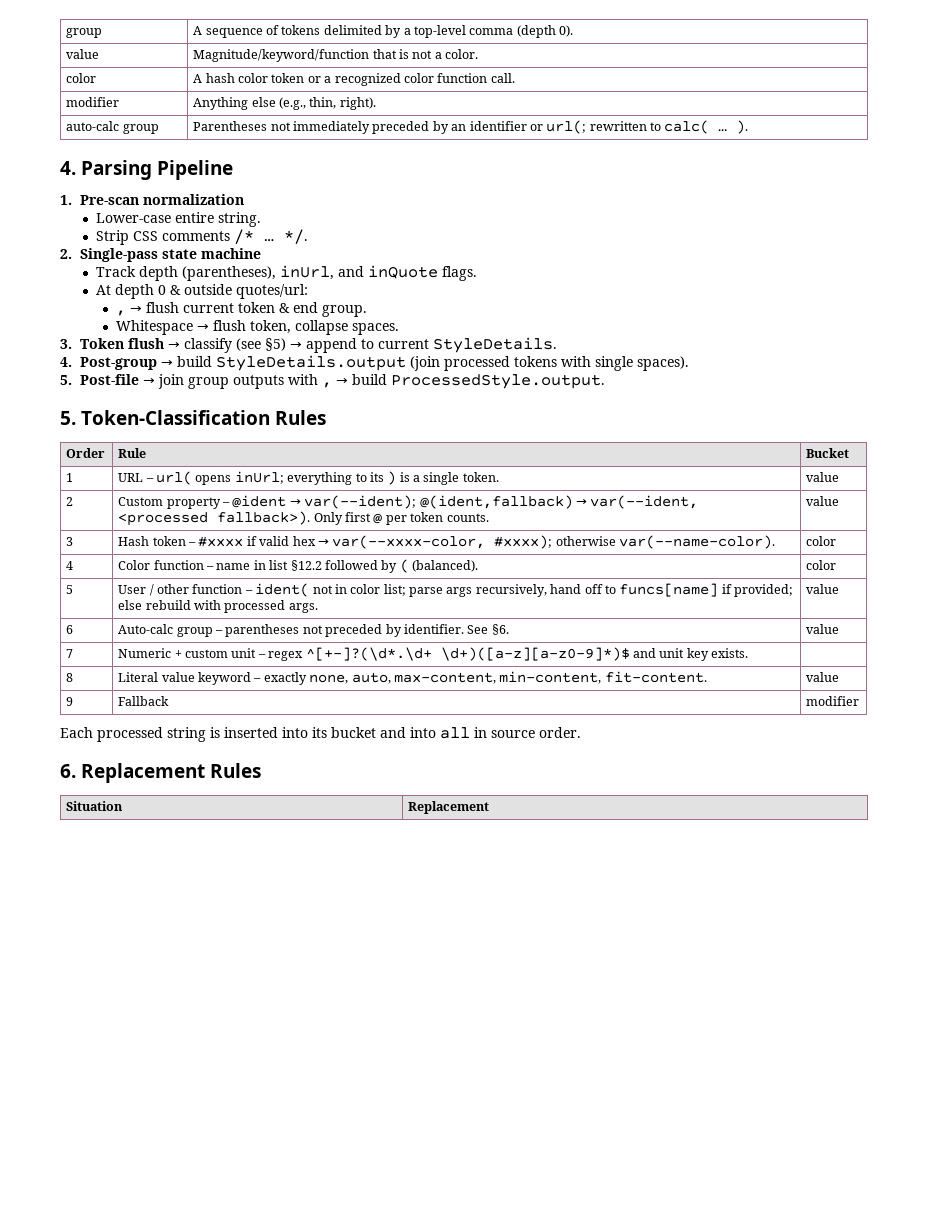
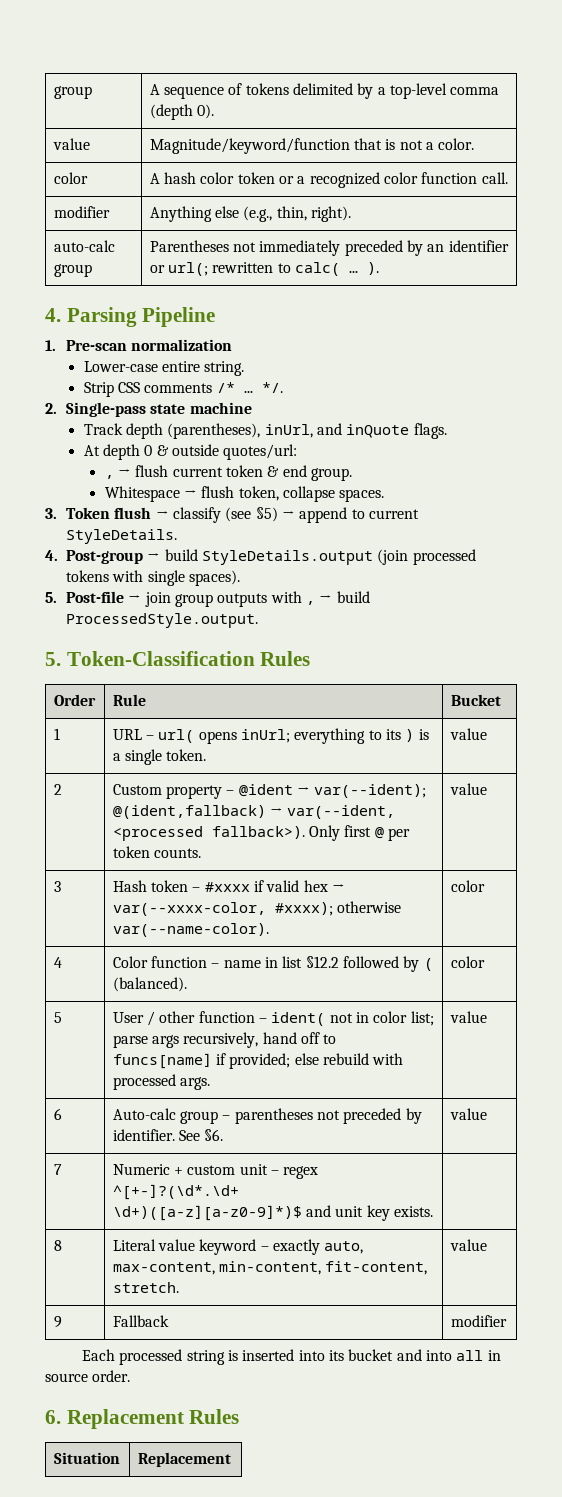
- 8 | Literal value keyword – exactly none, auto, max-content, min-content, fit-content. | value
+ 8 | Literal value keyword – exactly auto, max-content, min-content, fit-content, stretch. | value

